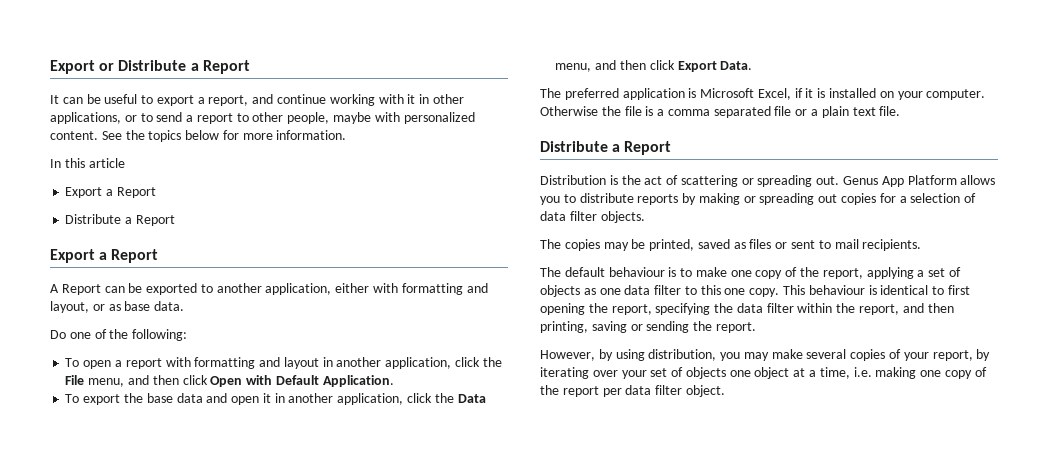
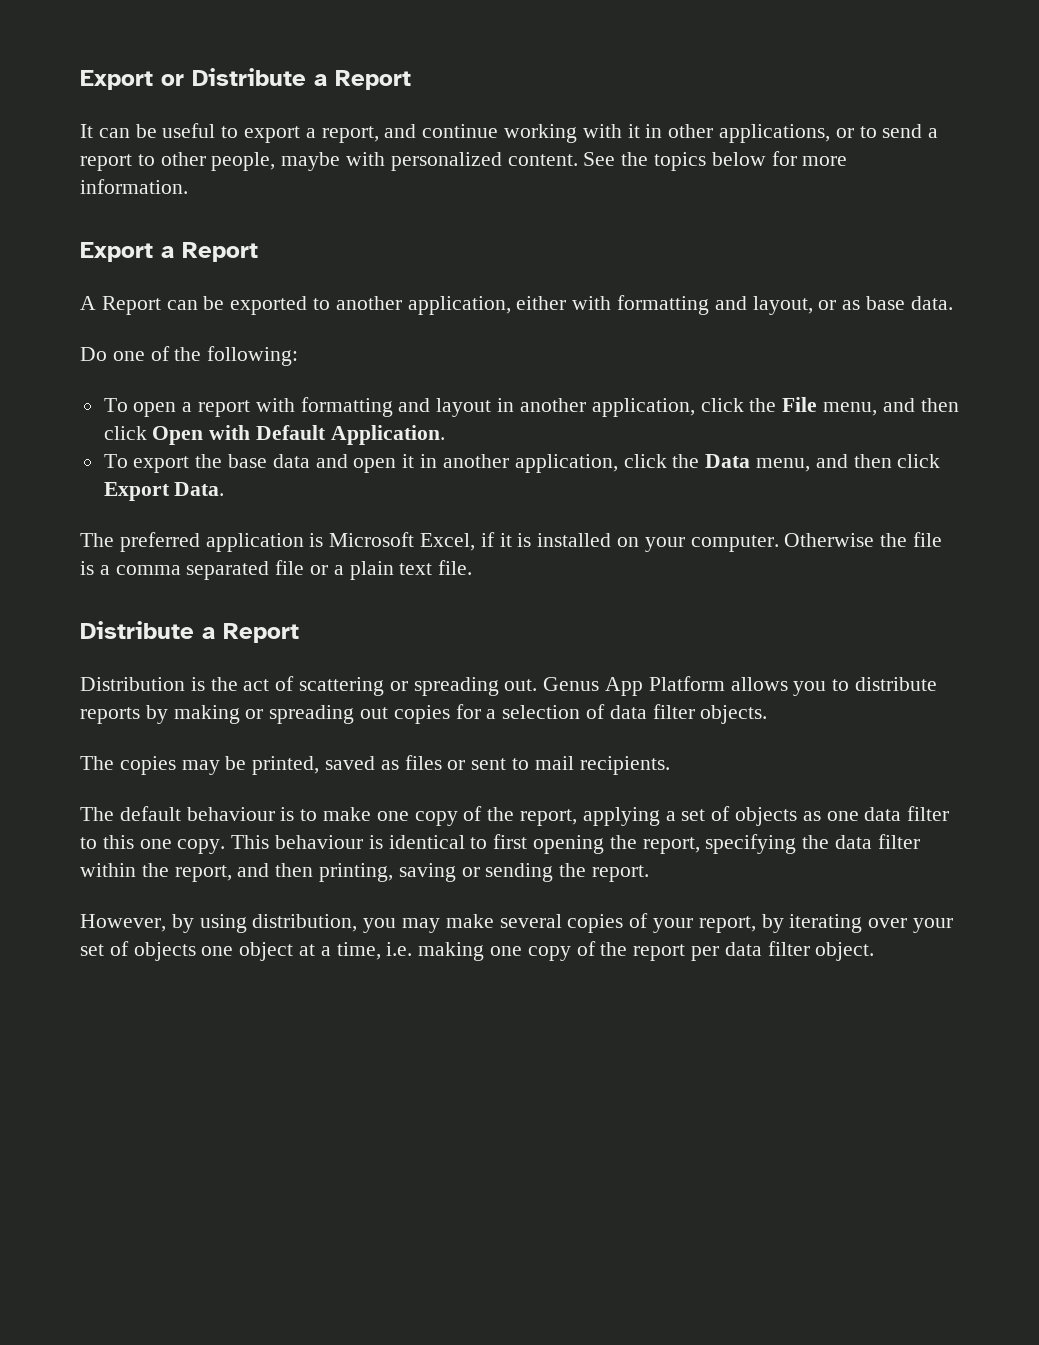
- In this article
- Export a Report
- Distribute a Report

